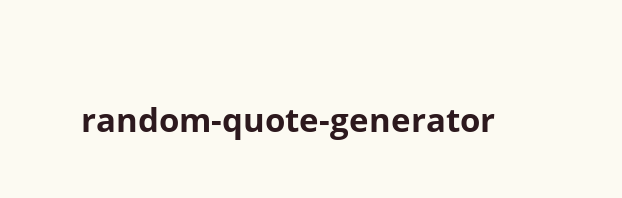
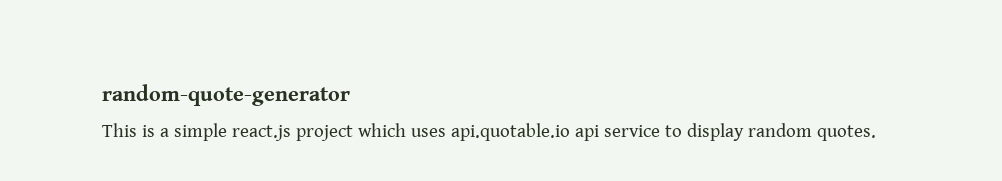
+ This is a simple react.js project which uses api.quotable.io api service to display random quotes.

